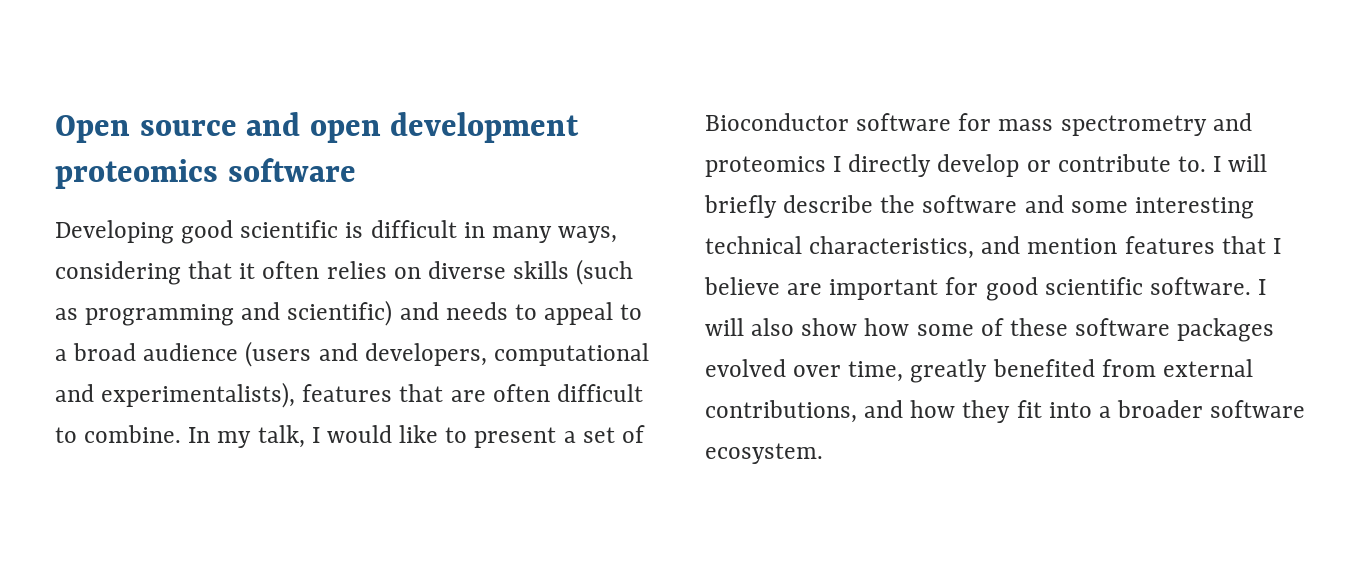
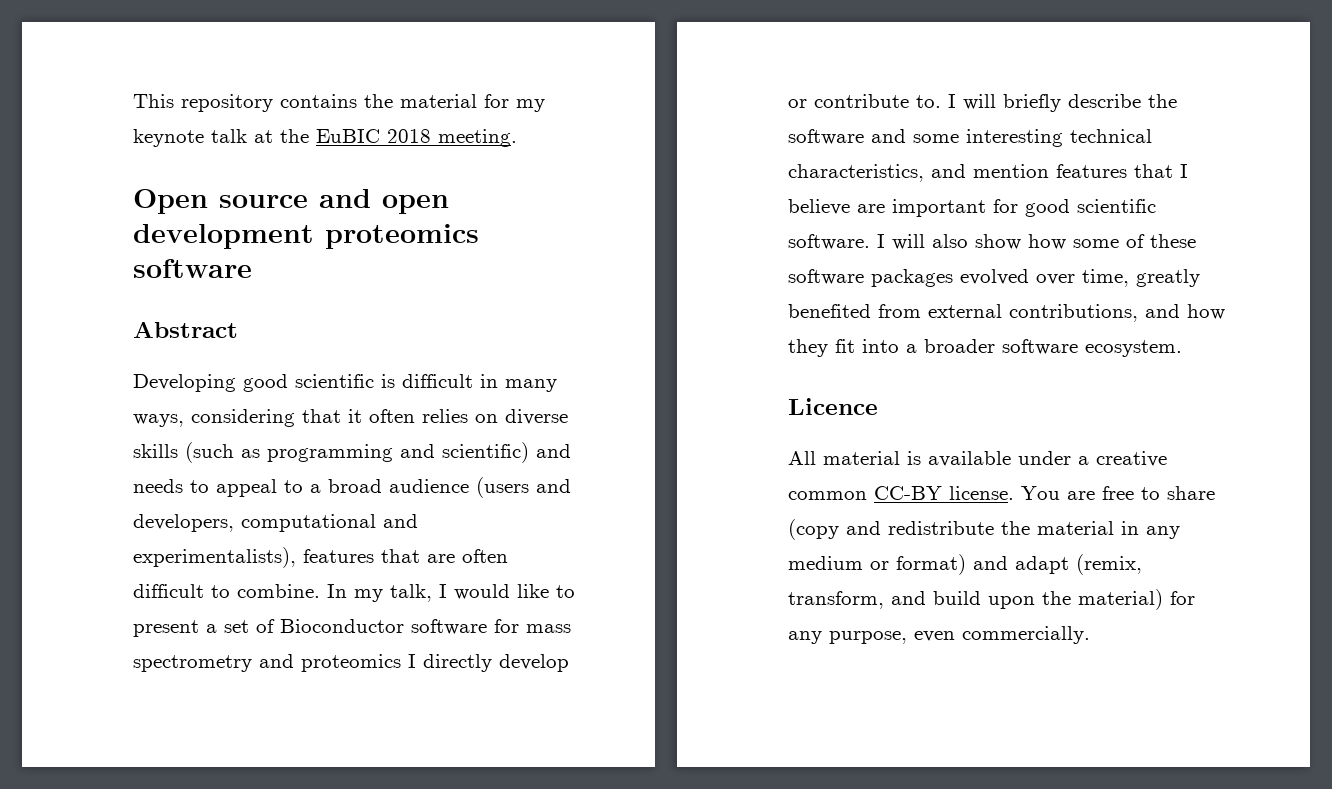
+ This repository contains the material for my keynote talk at the EuBIC 2018 meeting.
+ Abstract
+ Licence
+ All material is available under a creative common CC-BY license. You are free to share (copy and redistribute the material in any medium or format) and adapt (remix, transform, and build upon the material) for any purpose, even commercially.

